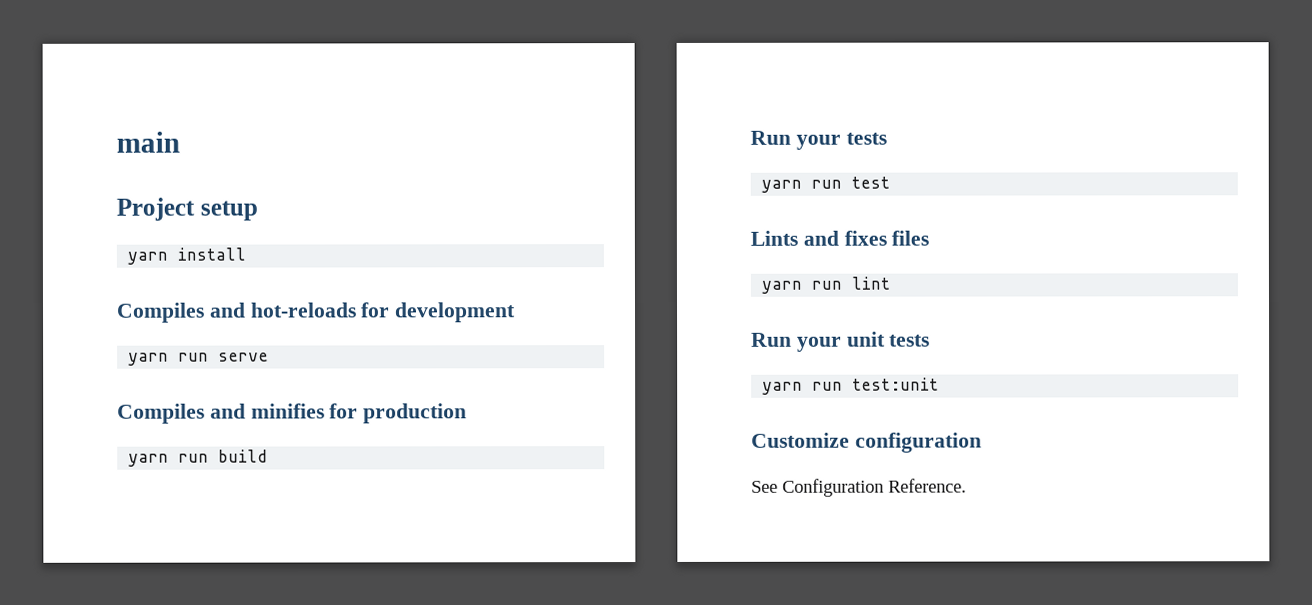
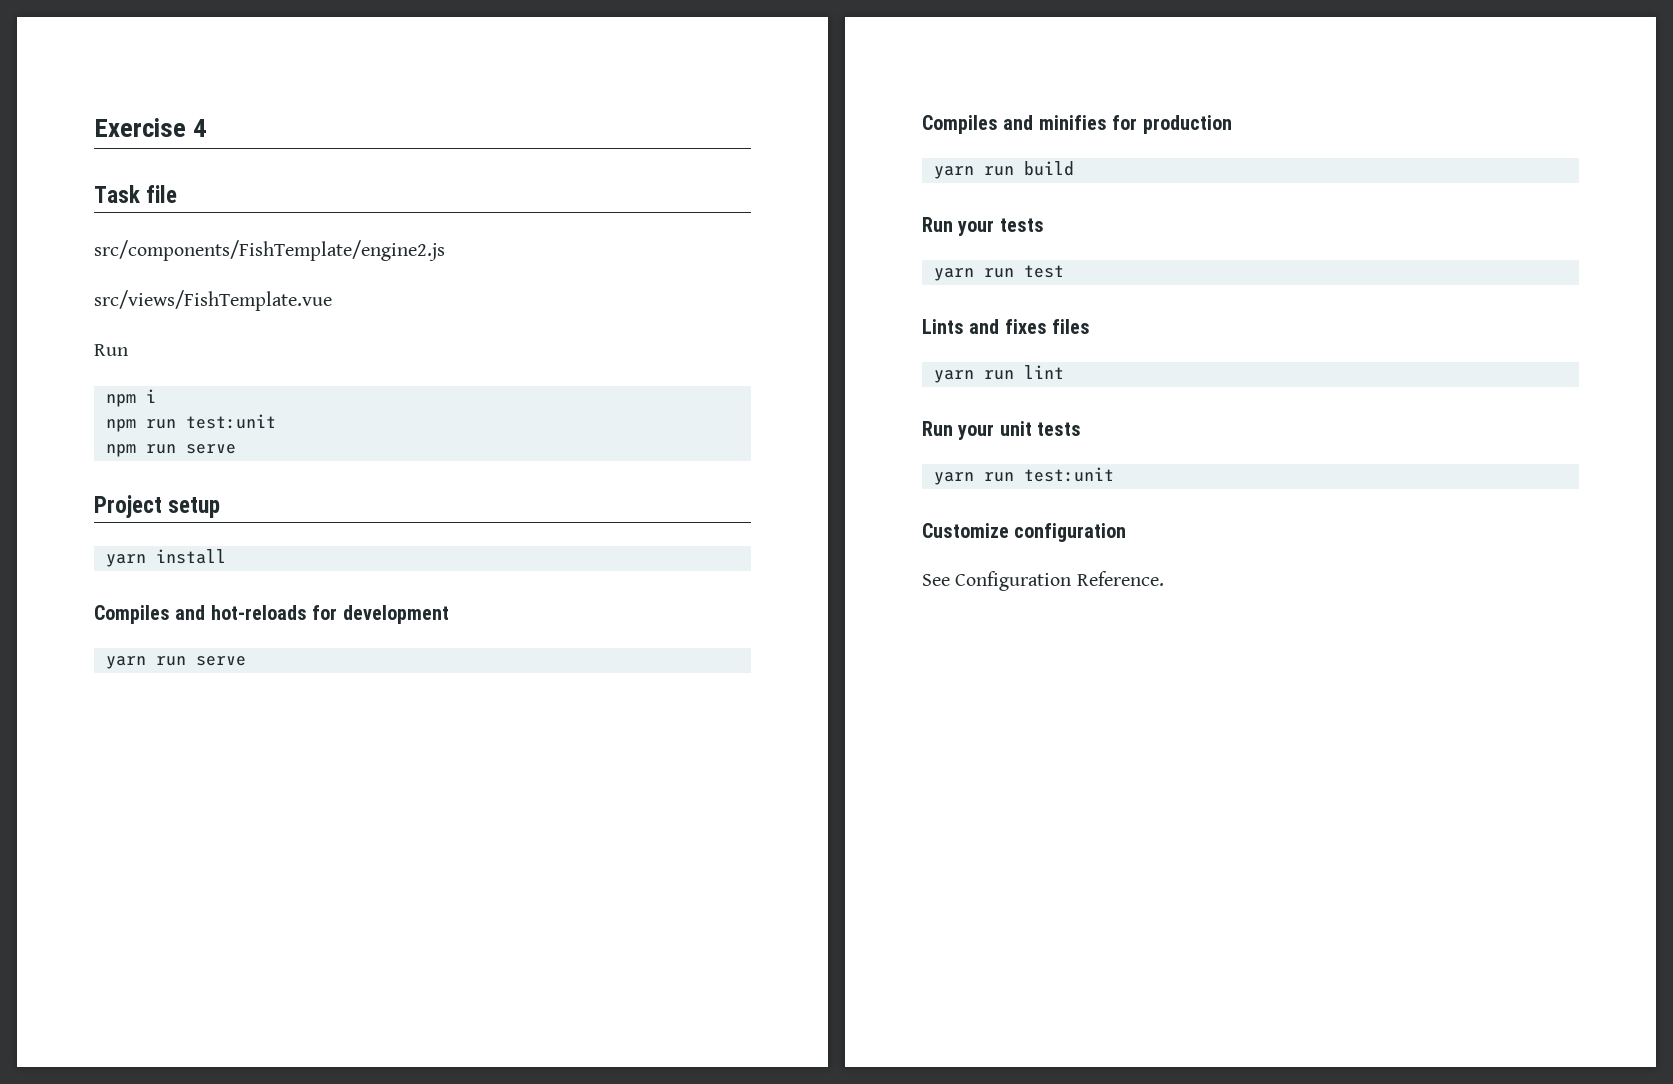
- main
+ Exercise 4
+ Task file
+ src/components/FishTemplate/engine2.js
+ src/views/FishTemplate.vue
+ Run
+ npm i
+ npm run test:unit
+ npm run serve

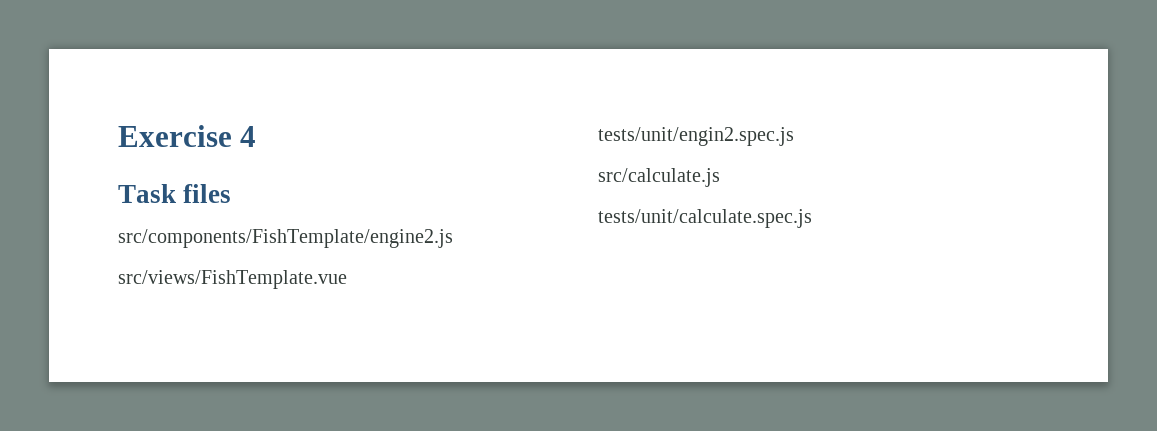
- Task file
+ Task files
  src/views/FishTemplate.vue
- Run
- npm i
- npm run test:unit
- npm run serve
- Project setup
- yarn install
- Compiles and hot-reloads for development
- yarn run serve
- Compiles and minifies for production
- yarn run build
- Run your tests
- yarn run test
- Lints and fixes files
- yarn run lint
- Run your unit tests
- yarn run test:unit
- Customize configuration
- See Configuration Reference.
+ tests/unit/engin2.spec.js
+ src/calculate.js
+ tests/unit/calculate.spec.js

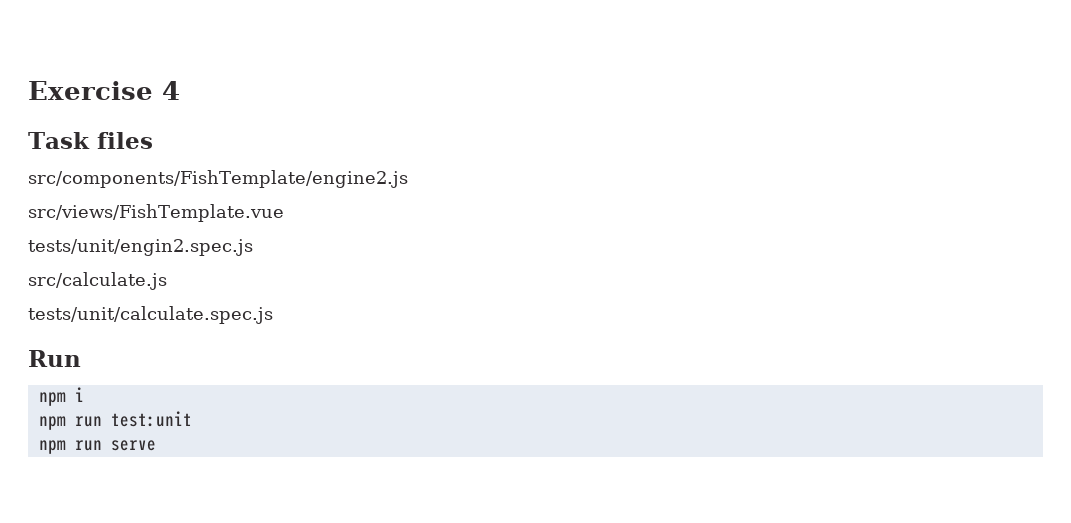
+ Run
+ npm i
+ npm run test:unit
+ npm run serve

